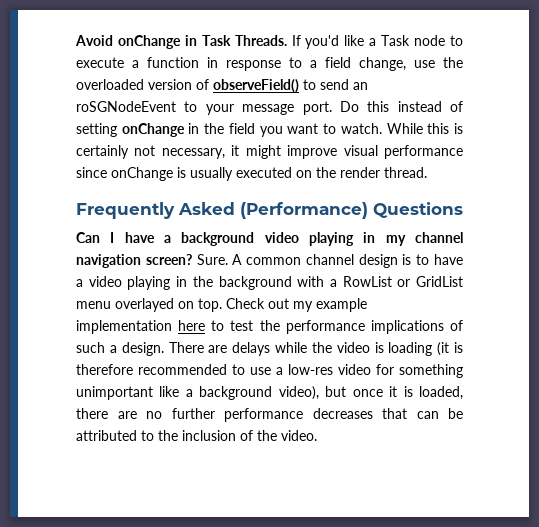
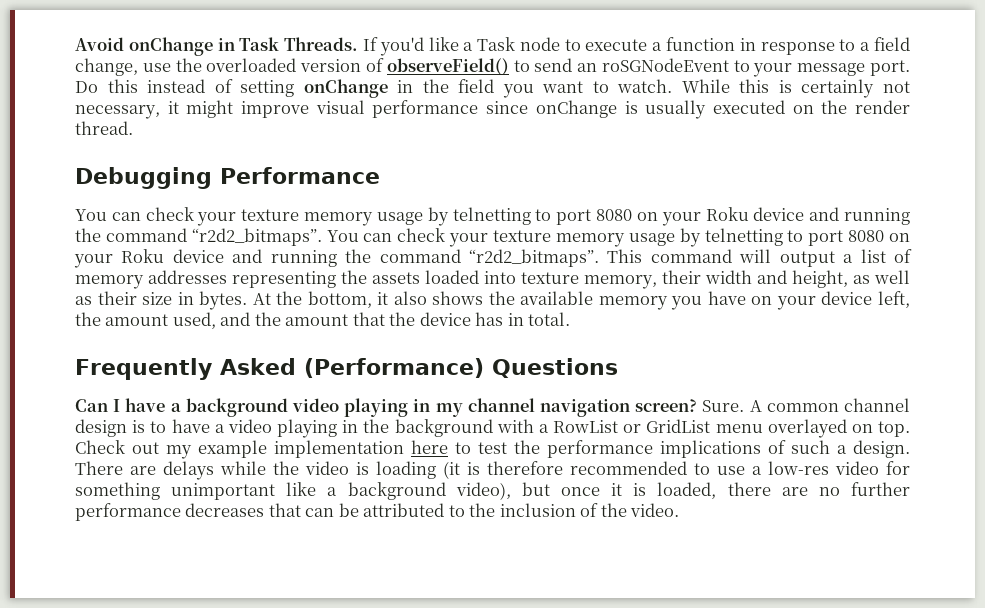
+ Debugging Performance
+ You can check your texture memory usage by telnetting to port 8080 on your Roku device and running the command “r2d2_bitmaps”. You can check your texture memory usage by telnetting to port 8080 on your Roku device and running the command “r2d2_bitmaps”. This command will output a list of memory addresses representing the assets loaded into texture memory, their width and height, as well as their size in bytes. At the bottom, it also shows the available memory you have on your device left, the amount used, and the amount that the device has in total.

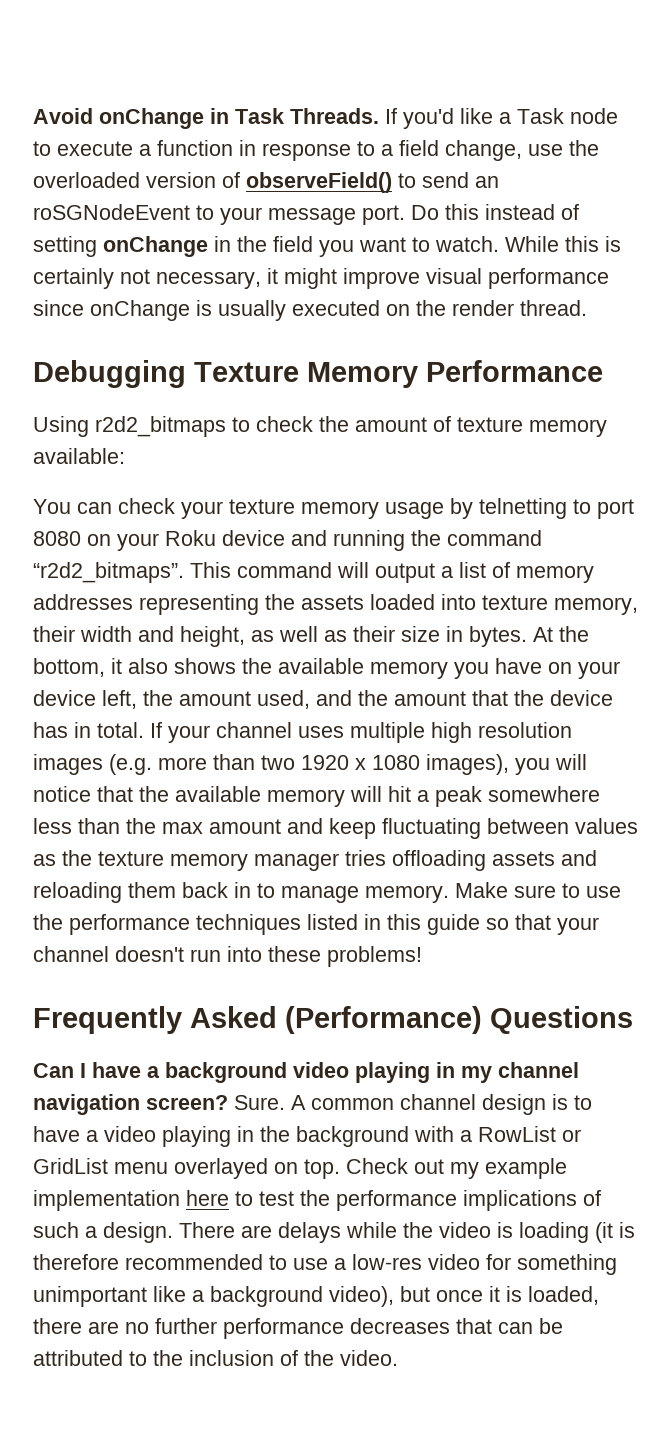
- Debugging Performance
+ Debugging Texture Memory Performance
- You can check your texture memory usage by telnetting to port 8080 on your Roku device and running the command “r2d2_bitmaps”. You can check your texture memory usage by telnetting to port 8080 on your Roku device and running the command “r2d2_bitmaps”.
+ Using r2d2_bitmaps to check the amount of texture memory available:
+ You can check your texture memory usage by telnetting to port 8080 on your Roku device and running the command “r2d2_bitmaps”.
+ If your channel uses multiple high resolution images (e.g. more than two 1920 x 1080 images), you will notice that the available memory will hit a peak somewhere less than the max amount and keep fluctuating between values as the texture memory manager tries offloading assets and reloading them back in to manage memory. Make sure to use the performance techniques listed in this guide so that your channel doesn't run into these problems!

